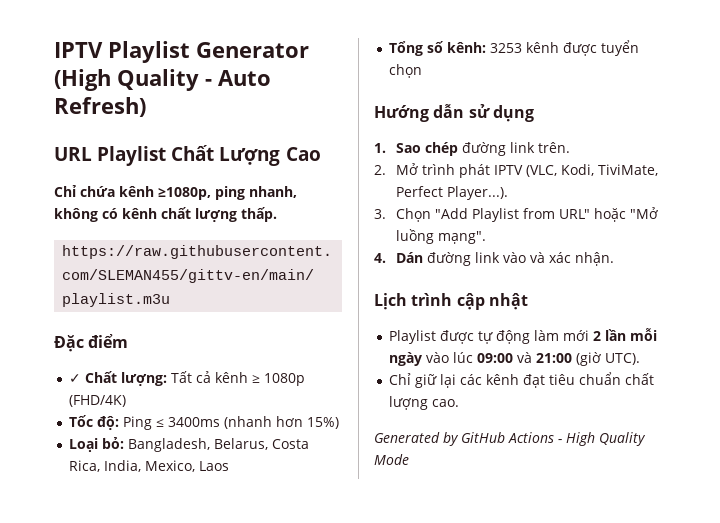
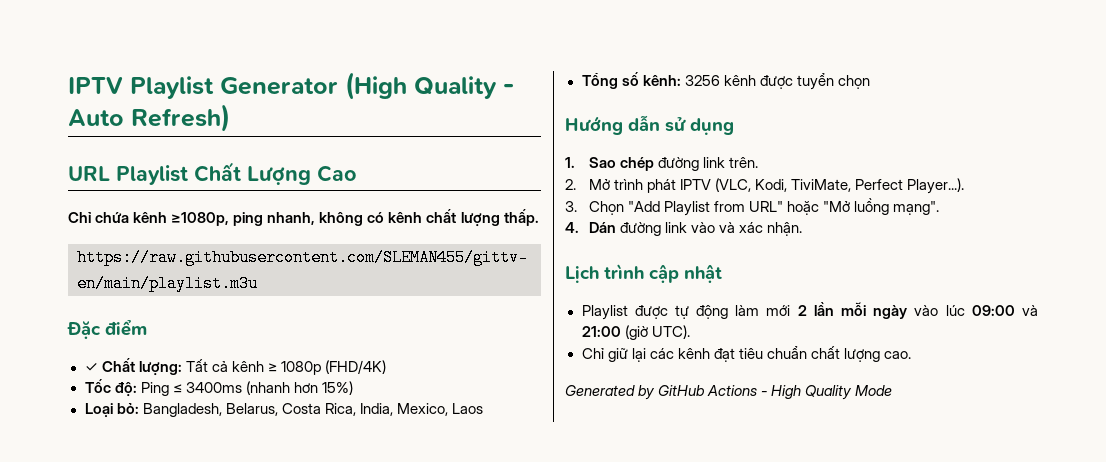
- Tổng số kênh: 3253 kênh được tuyển chọn
+ Tổng số kênh: 3256 kênh được tuyển chọn

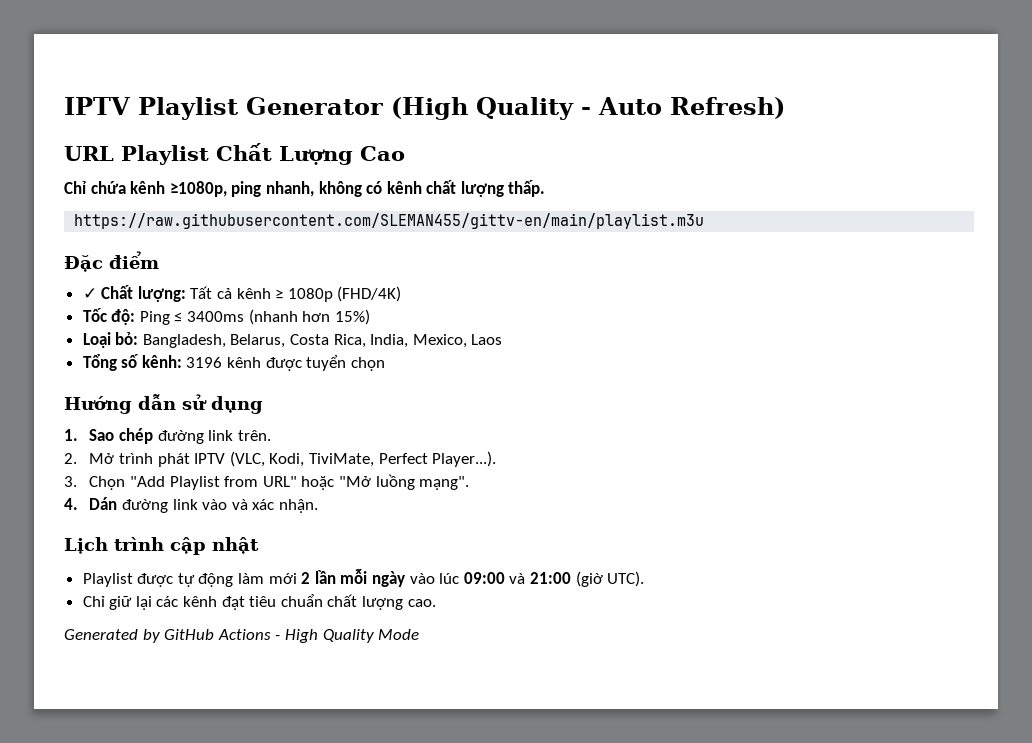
- Tổng số kênh: 3256 kênh được tuyển chọn
+ Tổng số kênh: 3196 kênh được tuyển chọn

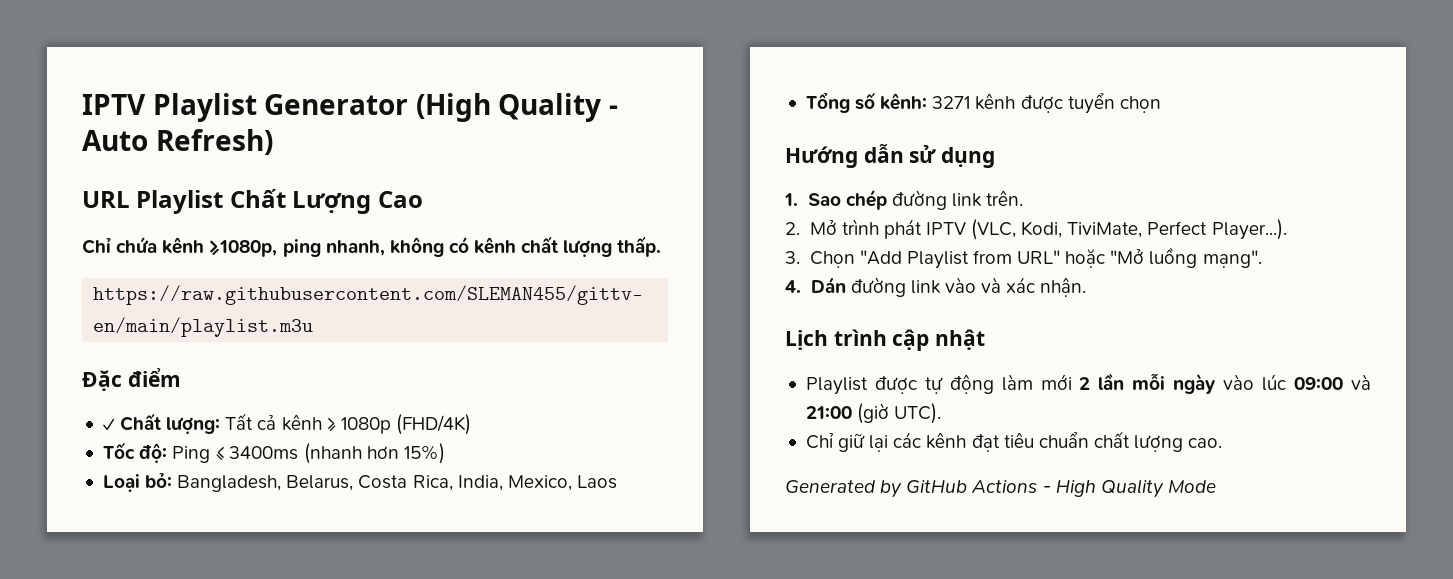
- Tổng số kênh: 3196 kênh được tuyển chọn
+ Tổng số kênh: 3271 kênh được tuyển chọn

